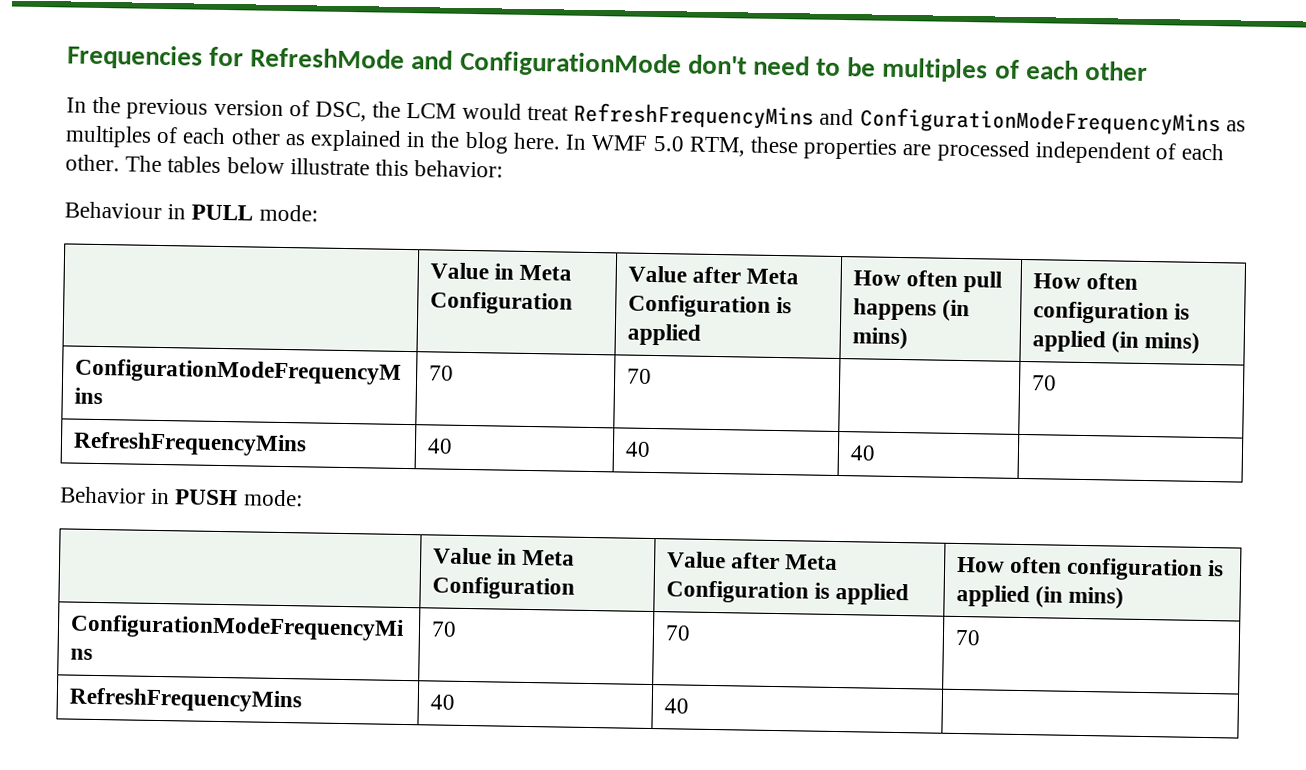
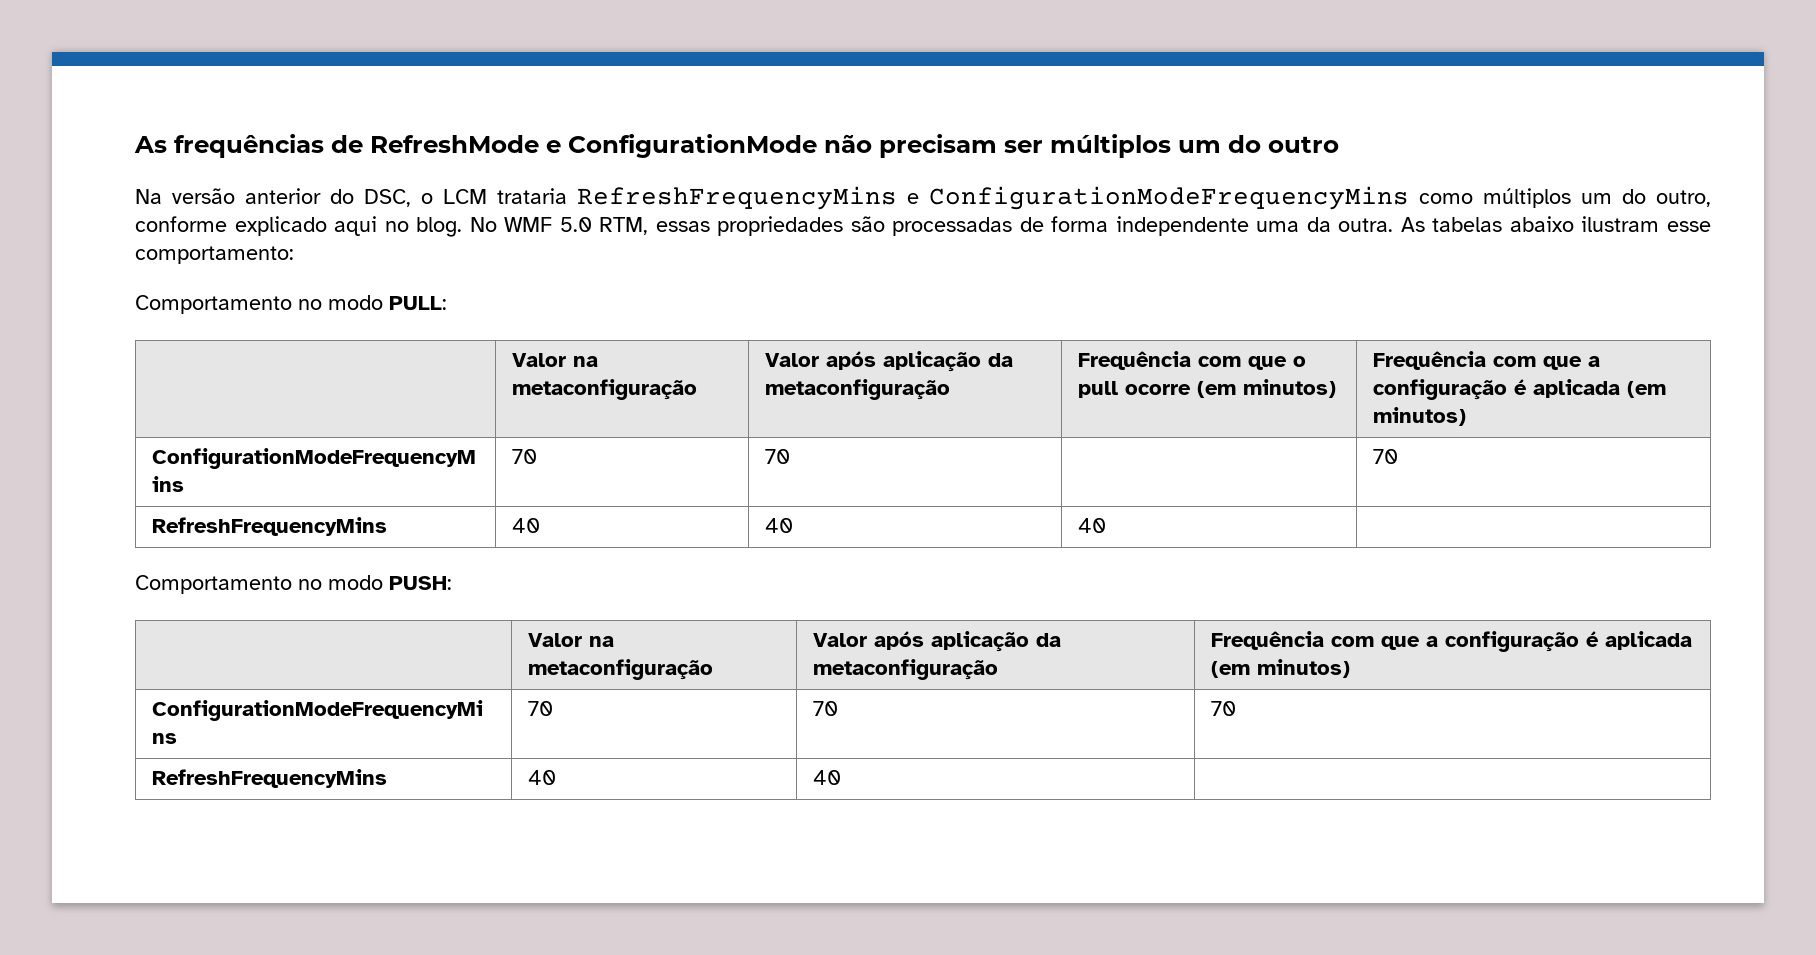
- Frequencies for RefreshMode and ConfigurationMode don't need to be multiples of each other
- In the previous version of DSC, the LCM would treat RefreshFrequencyMins and ConfigurationModeFrequencyMins as multiples of each other as explained in the blog here. In WMF 5.0 RTM, these properties are processed independent of each other. The tables below illustrate this behavior:
- Behaviour in PULL mode:
- | Value in Meta Configuration | Value after Meta Configuration is applied | How often pull happens (in mins) | How often configuration is applied (in mins)
+ As frequências de RefreshMode e ConfigurationMode não precisam ser múltiplos um do outro
+ Na versão anterior do DSC, o LCM trataria RefreshFrequencyMins e ConfigurationModeFrequencyMins como múltiplos um do outro, conforme explicado aqui no blog. No WMF 5.0 RTM, essas propriedades são processadas de forma independente uma da outra. As tabelas abaixo ilustram esse comportamento:
+ Comportamento no modo PULL:
+ | Valor na metaconfiguração | Valor após aplicação da metaconfiguração | Frequência com que o pull ocorre (em minutos) | Frequência com que a configuração é aplicada (em minutos)
- Behavior in PUSH mode:
- | Value in Meta Configuration | Value after Meta Configuration is applied | How often configuration is applied (in mins)
+ Comportamento no modo PUSH:
+ | Valor na metaconfiguração | Valor após aplicação da metaconfiguração | Frequência com que a configuração é aplicada (em minutos)

